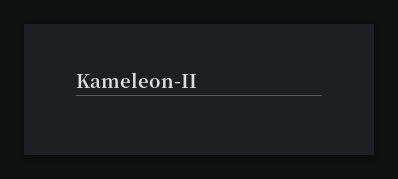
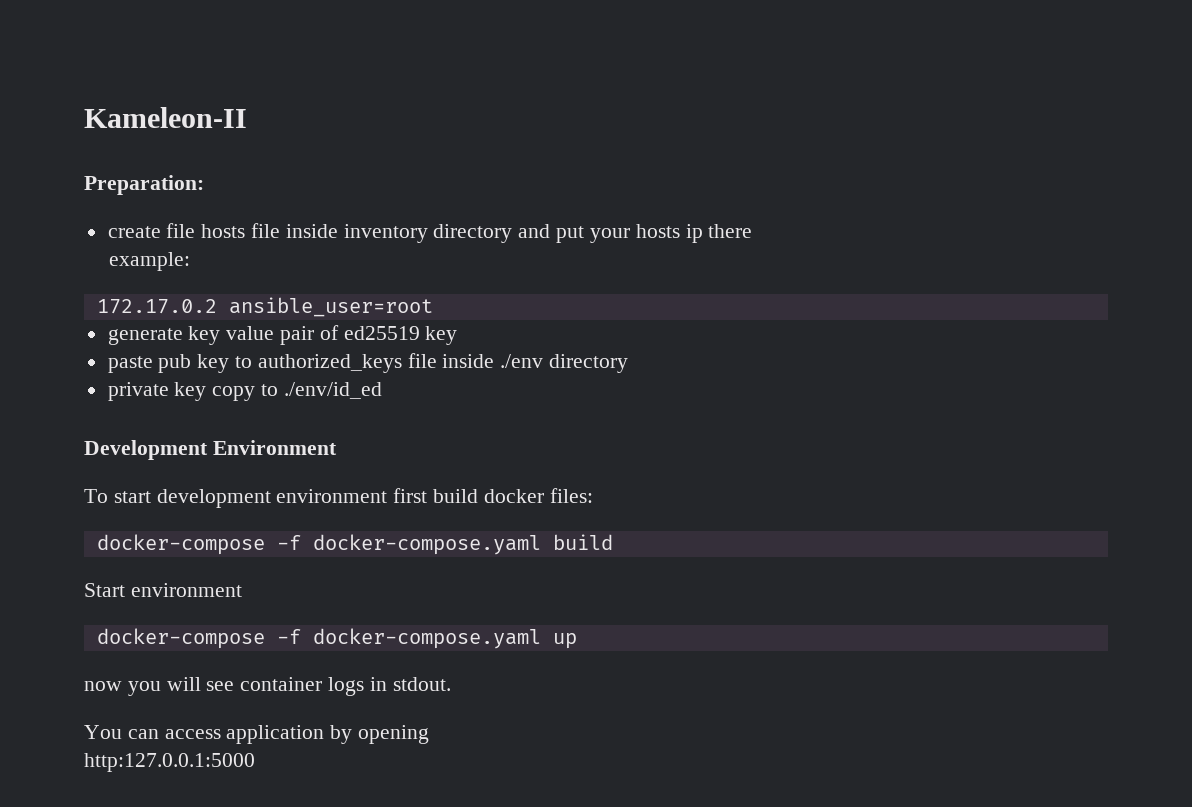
+ Preparation:
+ create file hosts file inside inventory directory and put your hosts ip there
+ example:
+ 172.17.0.2 ansible_user=root
+ generate key value pair of ed25519 key
+ paste pub key to authorized_keys file inside ./env directory
+ private key copy to ./env/id_ed
+ Development Environment
+ To start development environment first build docker files:
+ docker-compose -f docker-compose.yaml build
+ Start environment
+ docker-compose -f docker-compose.yaml up
+ now you will see container logs in stdout.
+ You can access application by opening
+ http:127.0.0.1:5000

